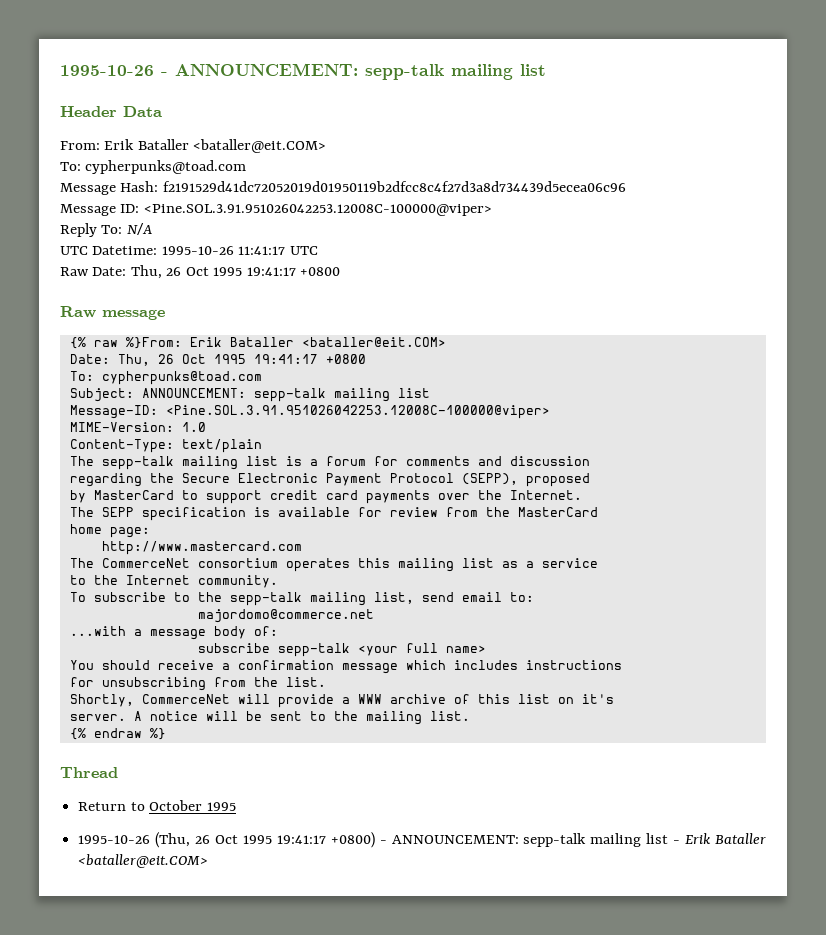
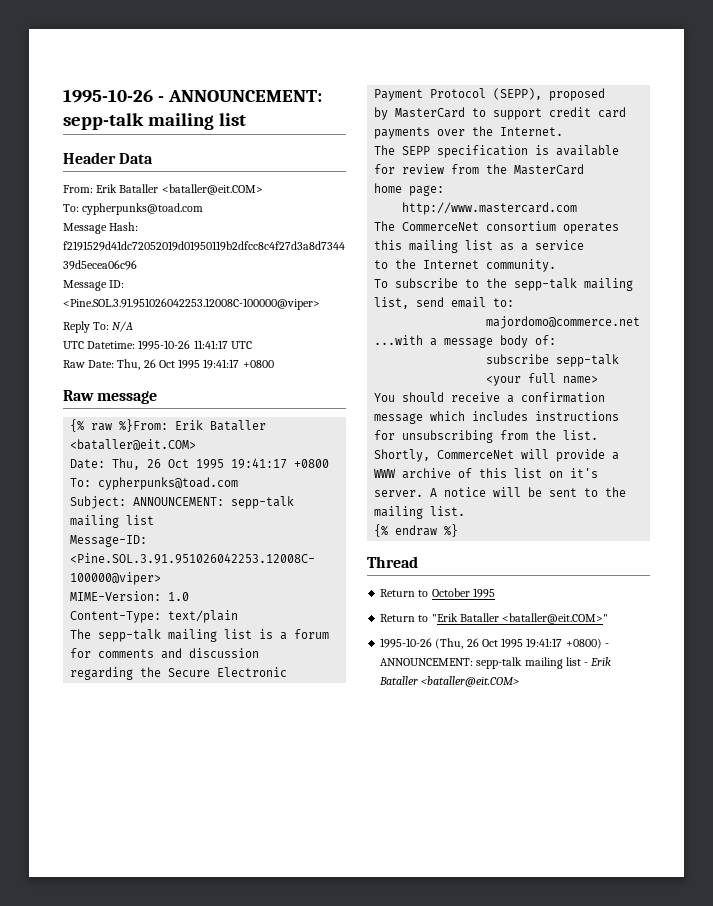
+ Return to "Erik Bataller <bataller@eit.COM>"

